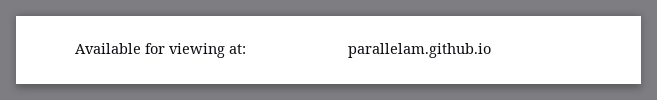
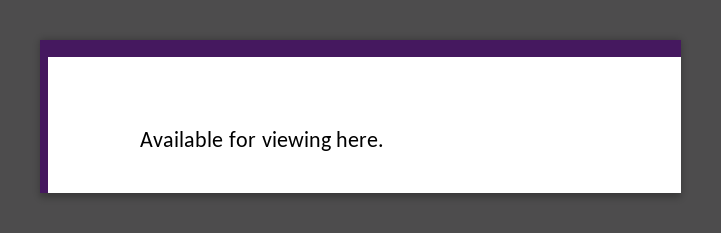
- Available for viewing at: parallelam.github.io
+ Available for viewing here.

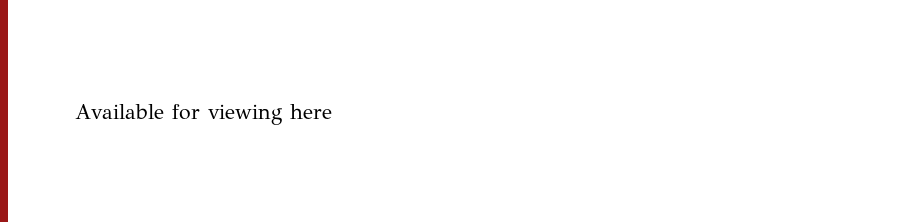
- Available for viewing here.
+ Available for viewing here

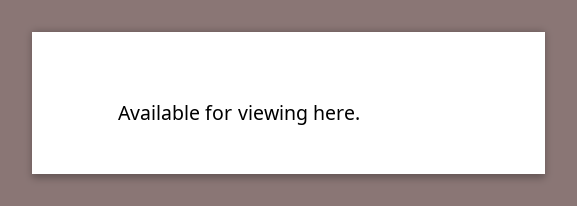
- Available for viewing here
+ Available for viewing here.

